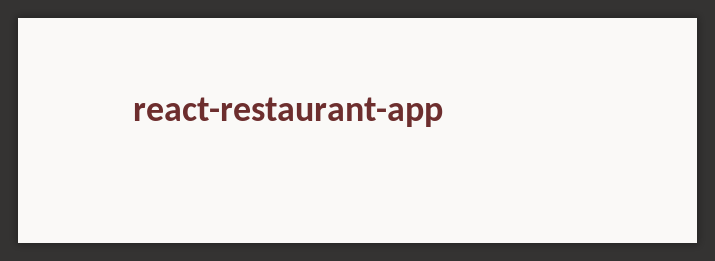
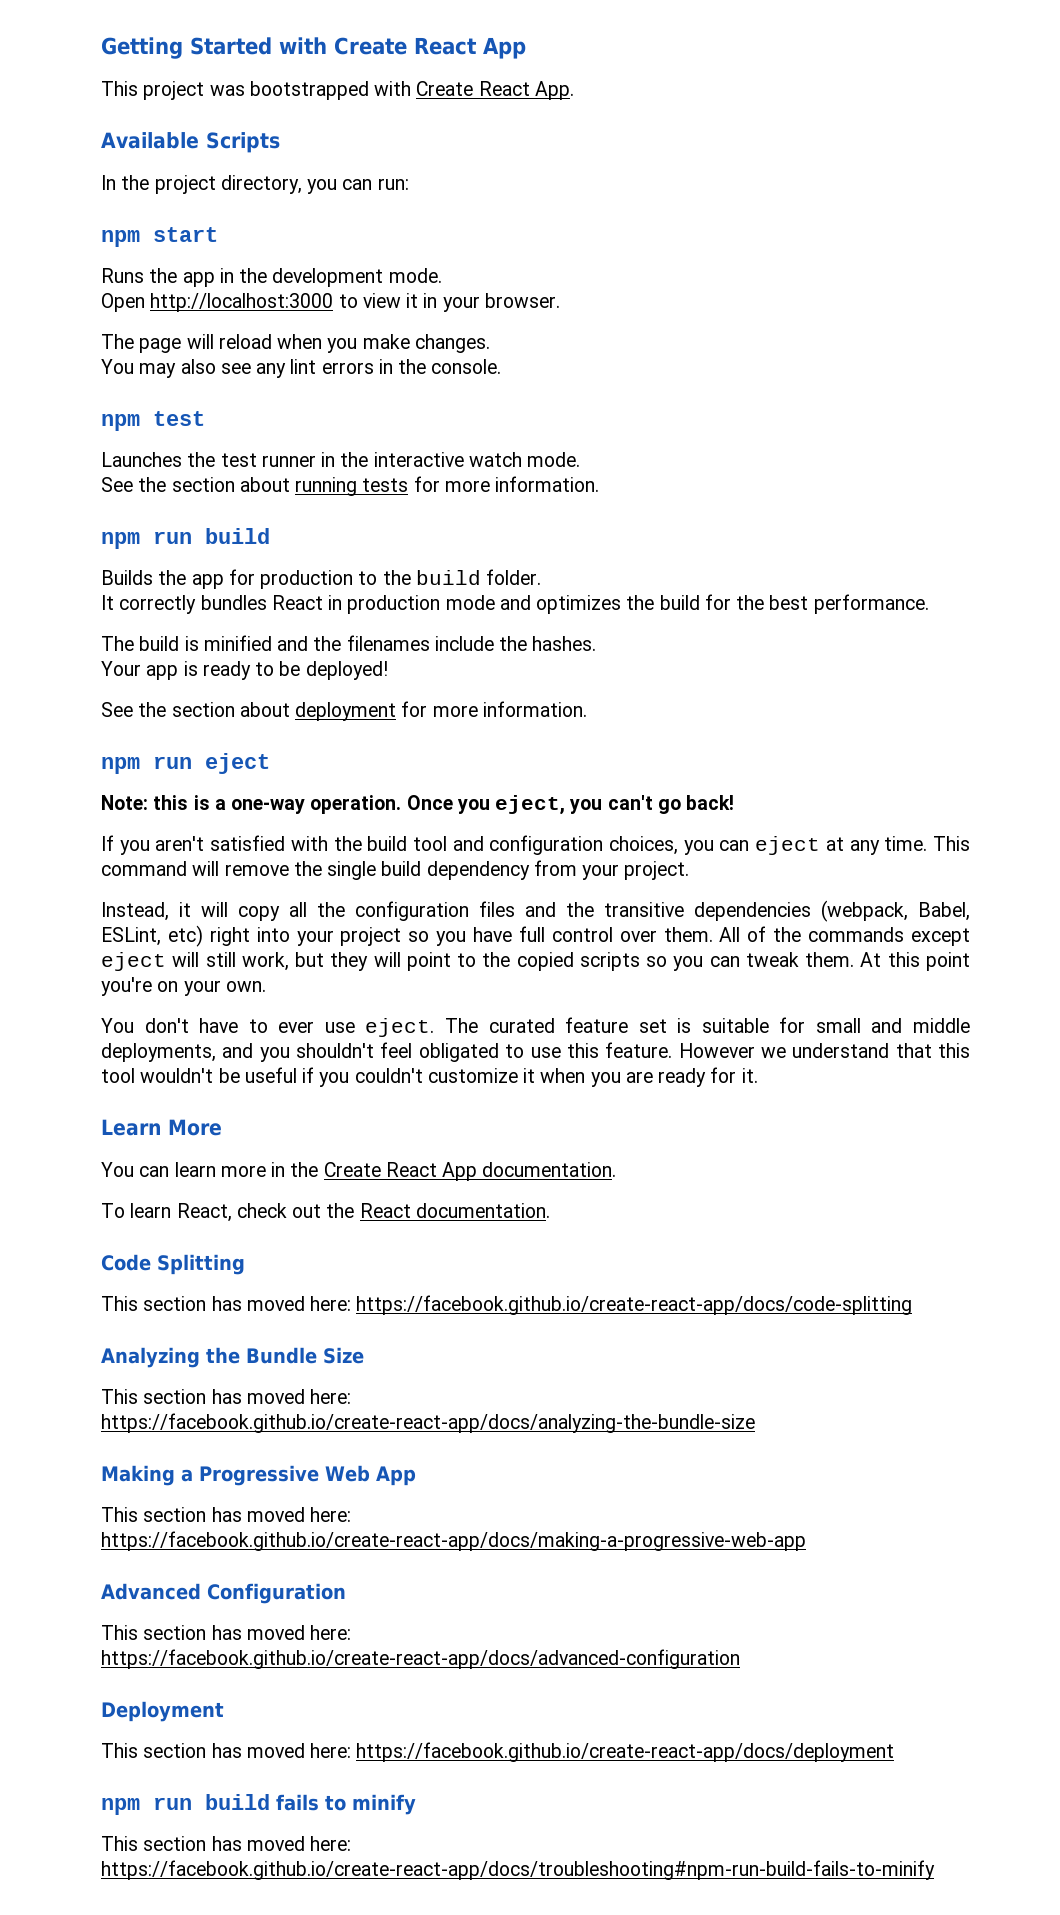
- react-restaurant-app
+ Getting Started with Create React App
+ This project was bootstrapped with Create React App.
+ Available Scripts
+ In the project directory, you can run:
+ npm start
+ Runs the app in the development mode.
+ Open http://localhost:3000 to view it in your browser.
+ The page will reload when you make changes.
+ You may also see any lint errors in the console.
+ npm test
+ Launches the test runner in the interactive watch mode.
+ See the section about running tests for more information.
+ npm run build
+ Builds the app for production to the build folder.
+ It correctly bundles React in production mode and optimizes the build for the best performance.
+ The build is minified and the filenames include the hashes.
+ Your app is ready to be deployed!
+ See the section about deployment for more information.
+ npm run eject
+ Note: this is a one-way operation. Once you eject, you can't go back!
+ If you aren't satisfied with the build tool and configuration choices, you can eject at any time. This command will remove the single build dependency from your project.
+ Instead, it will copy all the configuration files and the transitive dependencies (webpack, Babel, ESLint, etc) right into your project so you have full control over them. All of the commands except eject will still work, but they will point to the copied scripts so you can tweak them. At this point you're on your own.
+ You don't have to ever use eject. The curated feature set is suitable for small and middle deployments, and you shouldn't feel obligated to use this feature. However we understand that this tool wouldn't be useful if you couldn't customize it when you are ready for it.
+ Learn More
+ You can learn more in the Create React App documentation.
+ To learn React, check out the React documentation.
+ Code Splitting
+ This section has moved here: https://facebook.github.io/create-react-app/docs/code-splitting
+ Analyzing the Bundle Size
+ This section has moved here: https://facebook.github.io/create-react-app/docs/analyzing-the-bundle-size
+ Making a Progressive Web App
+ This section has moved here: https://facebook.github.io/create-react-app/docs/making-a-progressive-web-app
+ Advanced Configuration
+ This section has moved here: https://facebook.github.io/create-react-app/docs/advanced-configuration
+ Deployment
+ This section has moved here: https://facebook.github.io/create-react-app/docs/deployment
+ npm run build fails to minify
+ This section has moved here: https://facebook.github.io/create-react-app/docs/troubleshooting#npm-run-build-fails-to-minify

